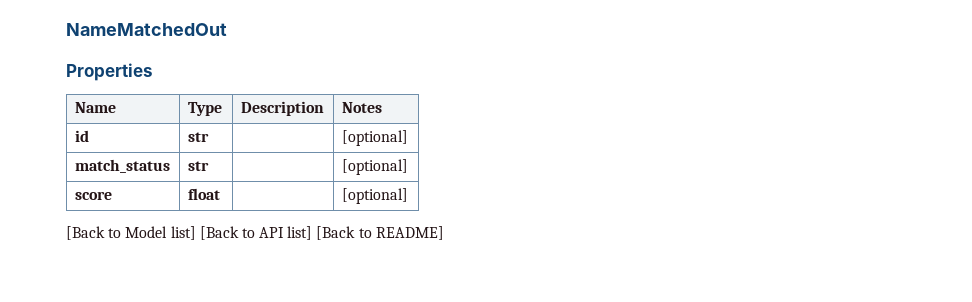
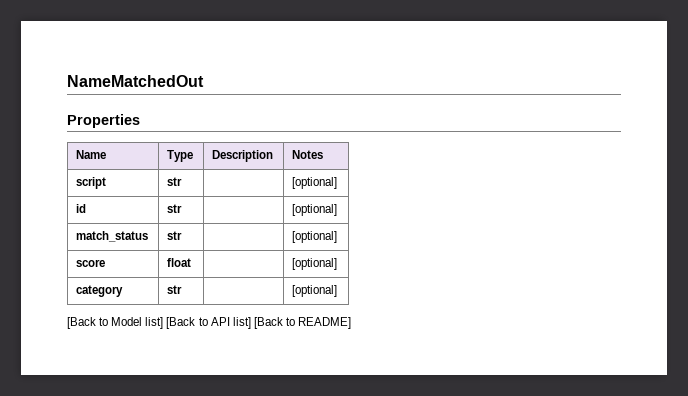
+ script | str | | [optional]
+ category | str | | [optional]

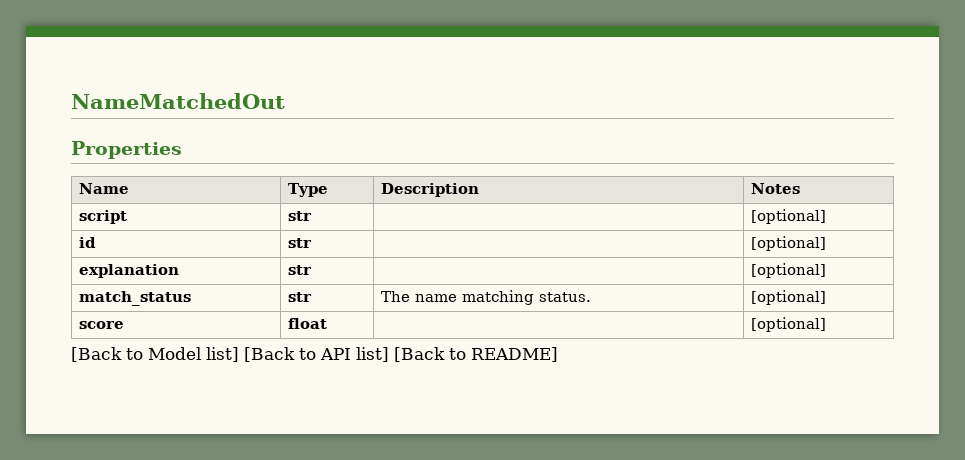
- match_status | str | | [optional]
+ explanation | str | | [optional]
+ match_status | str | The name matching status. | [optional]
- category | str | | [optional]

